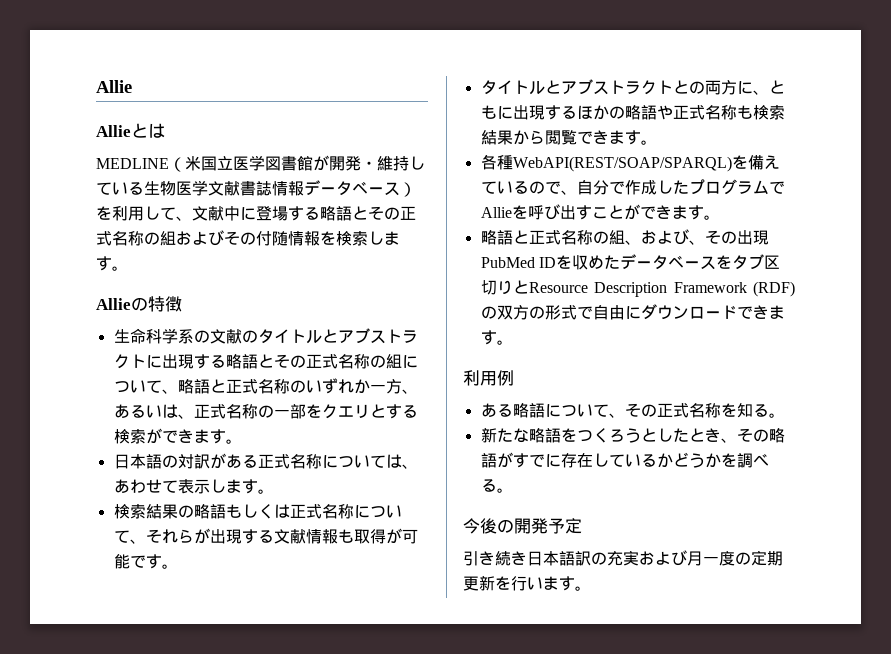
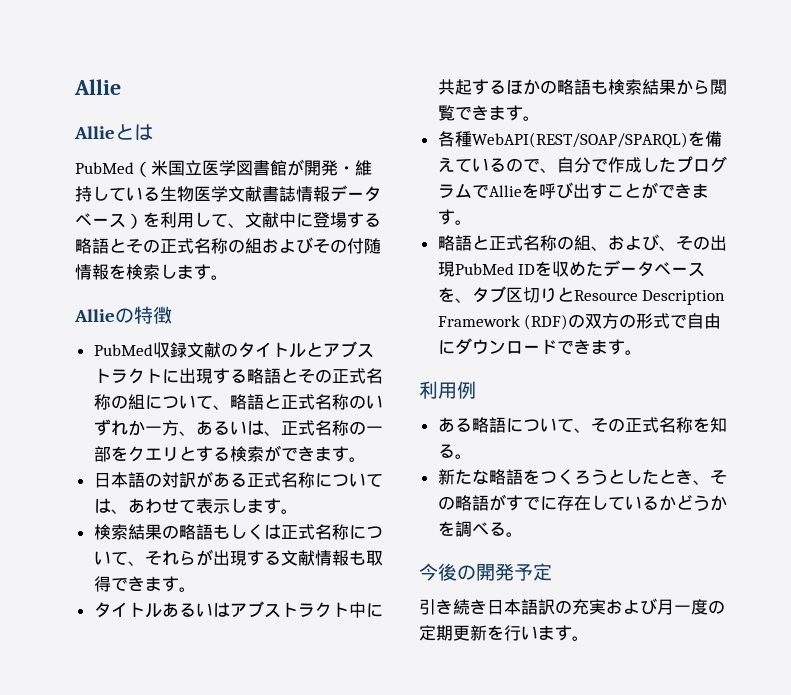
- MEDLINE（米国立医学図書館が開発・維持している生物医学文献書誌情報データベース）を利用して、文献中に登場する略語とその正式名称の組およびその付随情報を検索します。
+ PubMed（米国立医学図書館が開発・維持している生物医学文献書誌情報データベース）を利用して、文献中に登場する略語とその正式名称の組およびその付随情報を検索します。
- 生命科学系の文献のタイトルとアブストラクトに出現する略語とその正式名称の組について、略語と正式名称のいずれか一方、あるいは、正式名称の一部をクエリとする検索ができます。
+ PubMed収録文献のタイトルとアブストラクトに出現する略語とその正式名称の組について、略語と正式名称のいずれか一方、あるいは、正式名称の一部をクエリとする検索ができます。
- 検索結果の略語もしくは正式名称について、それらが出現する文献情報も取得が可能です。
+ 検索結果の略語もしくは正式名称について、それらが出現する文献情報も取得できます。
- タイトルとアブストラクトとの両方に、ともに出現するほかの略語や正式名称も検索結果から閲覧できます。
+ タイトルあるいはアブストラクト中に共起するほかの略語も検索結果から閲覧できます。
- 略語と正式名称の組、および、その出現PubMed IDを収めたデータベースをタブ区切りとResource Description Framework (RDF)の双方の形式で自由にダウンロードできます。
+ 略語と正式名称の組、および、その出現PubMed IDを収めたデータベースを、タブ区切りとResource Description Framework (RDF)の双方の形式で自由にダウンロードできます。

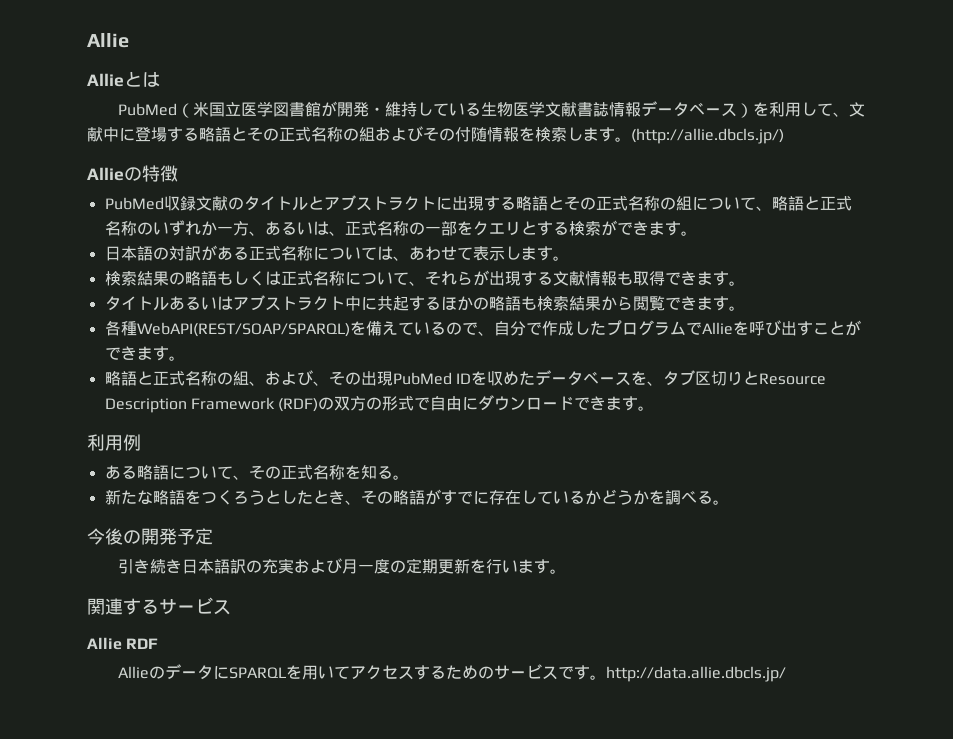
+ (http://allie.dbcls.jp/)
+ 関連するサービス
+ Allie RDF
+ AllieのデータにSPARQLを用いてアクセスするためのサービスです。http://data.allie.dbcls.jp/

